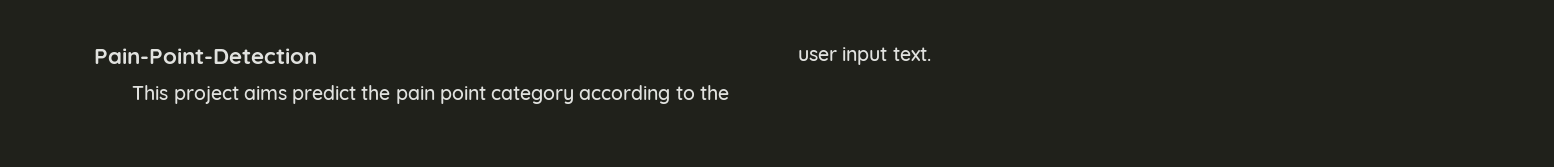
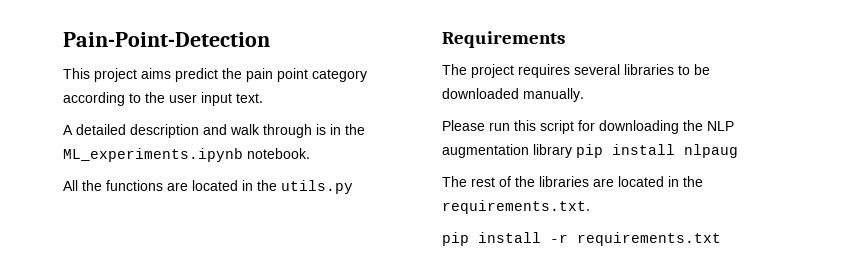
+ A detailed description and walk through is in the ML_experiments.ipynb notebook.
+ All the functions are located in the utils.py
+ Requirements
+ The project requires several libraries to be downloaded manually.
+ Please run this script for downloading the NLP augmentation library pip install nlpaug
+ The rest of the libraries are located in the requirements.txt.
+ pip install -r requirements.txt

